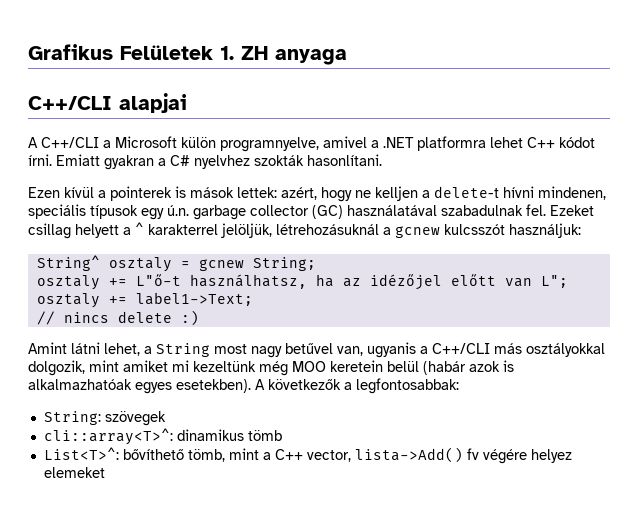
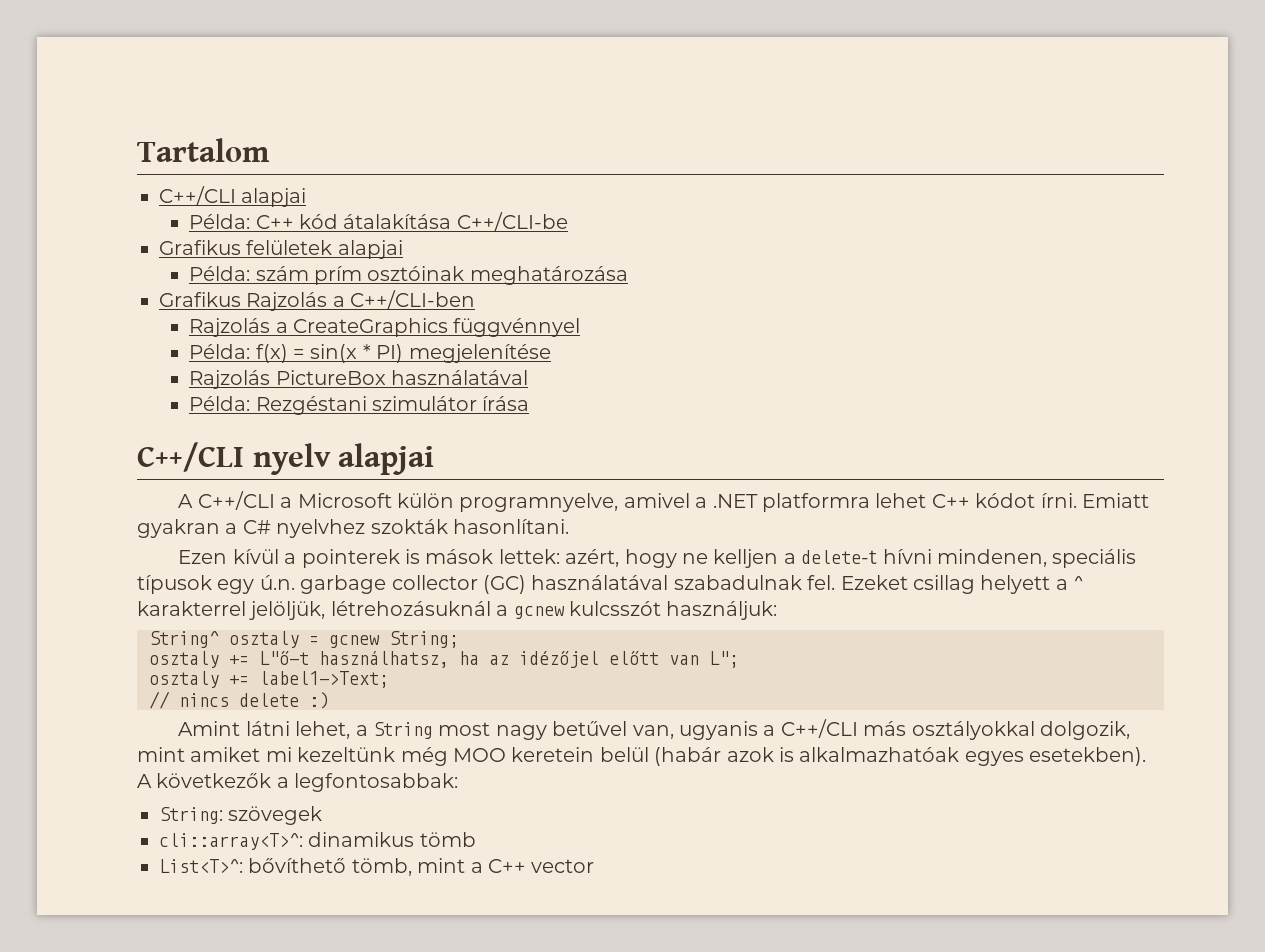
- Grafikus Felületek 1. ZH anyaga
+ Tartalom
  C++/CLI alapjai
+ Példa: C++ kód átalakítása C++/CLI-be
+ Grafikus felületek alapjai
+ Példa: szám prím osztóinak meghatározása
+ Grafikus Rajzolás a C++/CLI-ben
+ Rajzolás a CreateGraphics függvénnyel
+ Példa: f(x) = sin(x * PI) megjelenítése
+ Rajzolás PictureBox használatával
+ Példa: Rezgéstani szimulátor írása
+ C++/CLI nyelv alapjai
- List<T>^: bővíthető tömb, mint a C++ vector, lista->Add() fv végére helyez elemeket
+ List<T>^: bővíthető tömb, mint a C++ vector

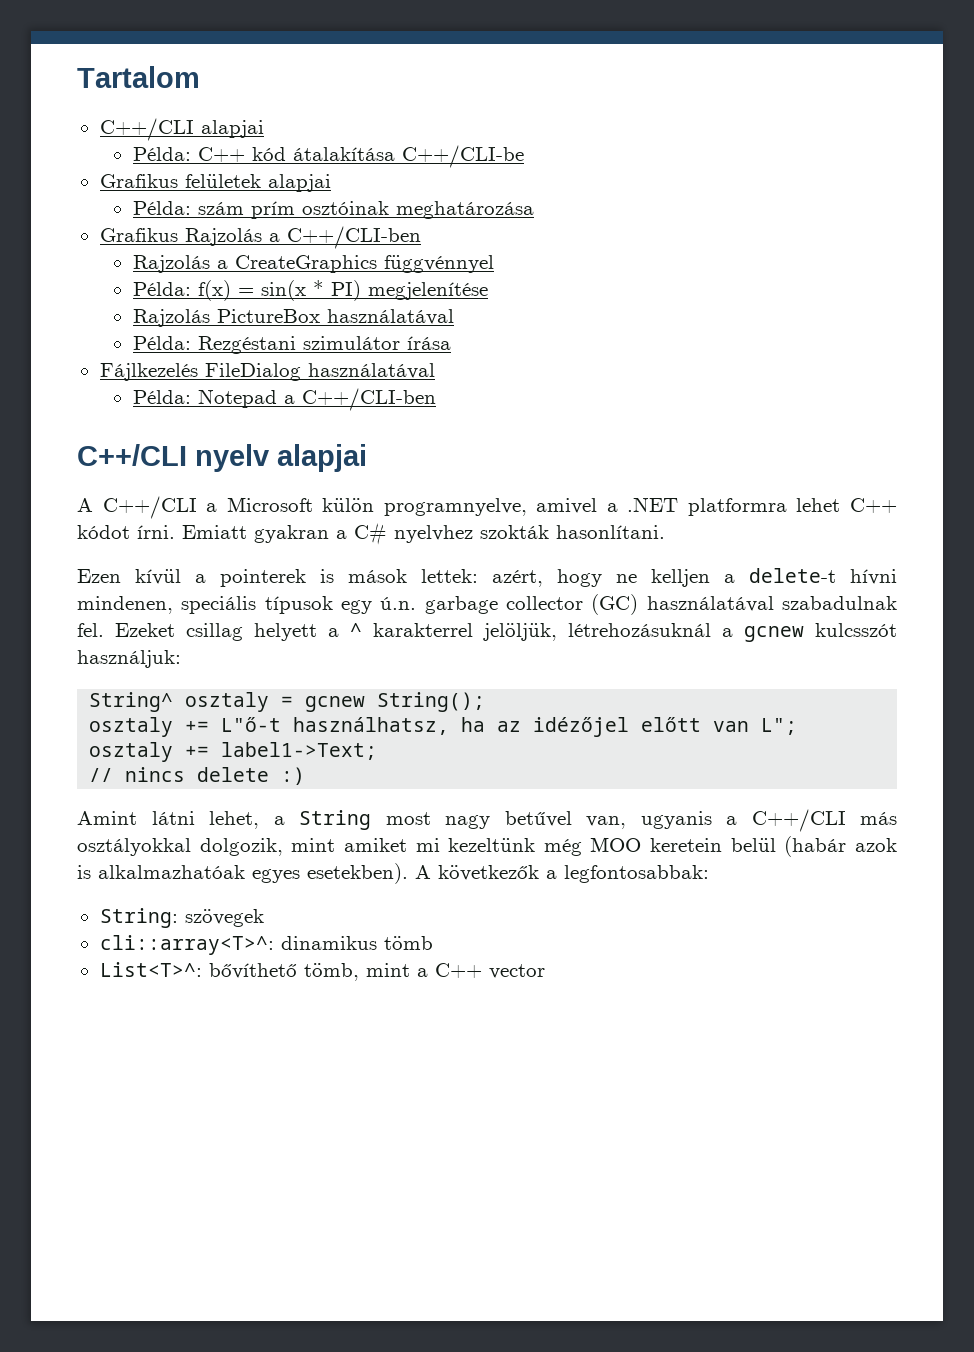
+ Fájlkezelés FileDialog használatával
+ Példa: Notepad a C++/CLI-ben
- String^ osztaly = gcnew String;
+ String^ osztaly = gcnew String();

